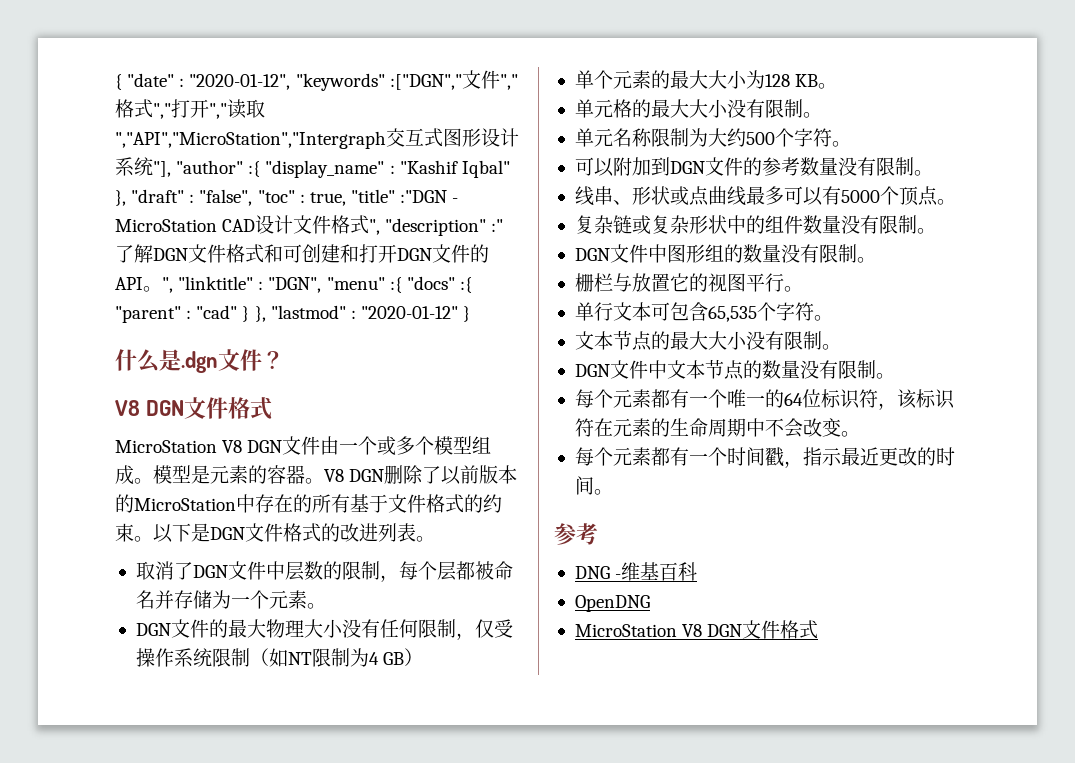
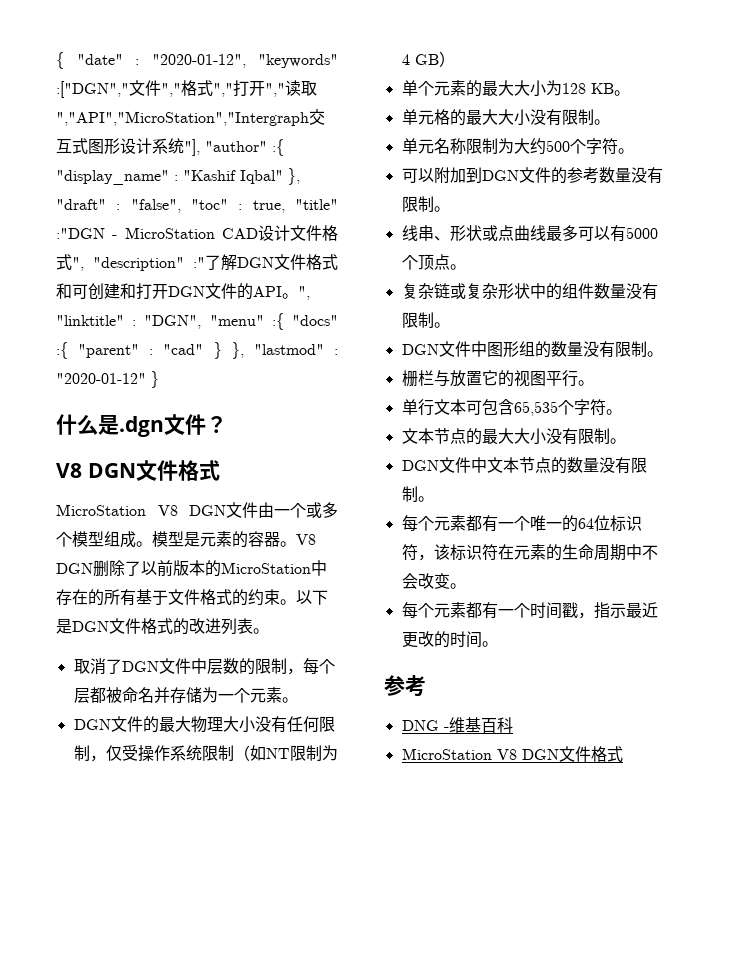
- OpenDNG

